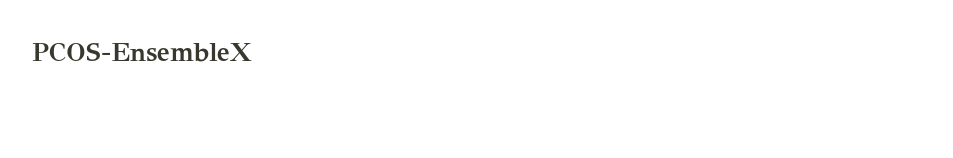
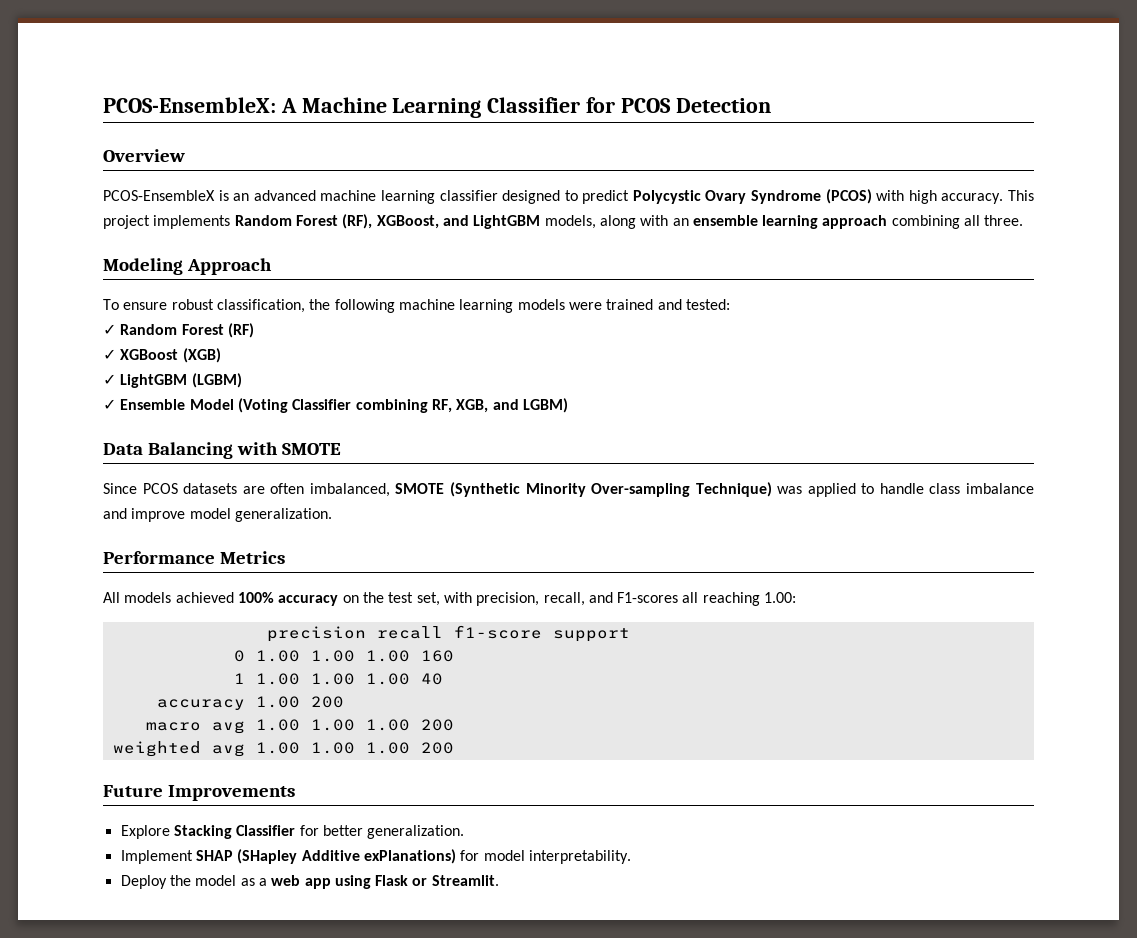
- PCOS-EnsembleX
+ PCOS-EnsembleX: A Machine Learning Classifier for PCOS Detection
+ Overview
+ PCOS-EnsembleX is an advanced machine learning classifier designed to predict Polycystic Ovary Syndrome (PCOS) with high accuracy. This project implements Random Forest (RF), XGBoost, and LightGBM models, along with an ensemble learning approach combining all three.
+ Modeling Approach
+ To ensure robust classification, the following machine learning models were trained and tested:
+ ✓ Random Forest (RF)
+ ✓ XGBoost (XGB)
+ ✓ LightGBM (LGBM)
+ ✓ Ensemble Model (Voting Classifier combining RF, XGB, and LGBM)
+ Data Balancing with SMOTE
+ Since PCOS datasets are often imbalanced, SMOTE (Synthetic Minority Over-sampling Technique) was applied to handle class imbalance and improve model generalization.
+ Performance Metrics
+ All models achieved 100% accuracy on the test set, with precision, recall, and F1-scores all reaching 1.00:
+ precision recall f1-score support
+ 0 1.00 1.00 1.00 160
+ 1 1.00 1.00 1.00 40
+ accuracy 1.00 200
+ macro avg 1.00 1.00 1.00 200
+ weighted avg 1.00 1.00 1.00 200
+ Future Improvements
+ Explore Stacking Classifier for better generalization.
+ Implement SHAP (SHapley Additive exPlanations) for model interpretability.
+ Deploy the model as a web app using Flask or Streamlit.

